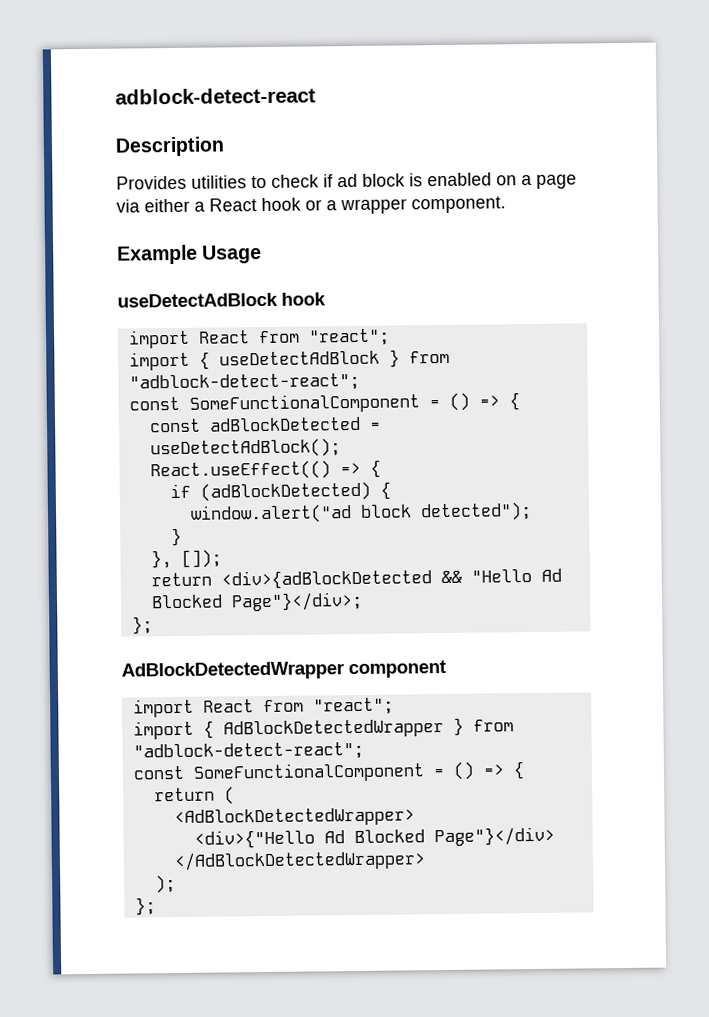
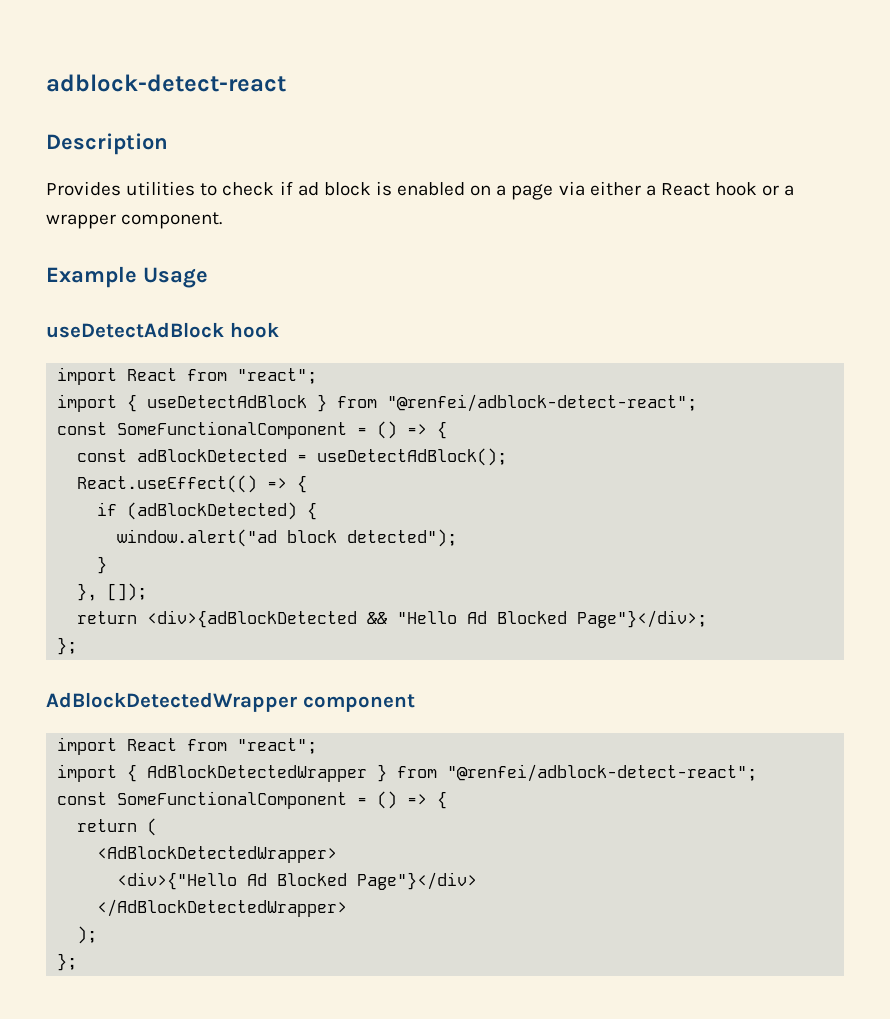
- import { useDetectAdBlock } from "adblock-detect-react";
+ import { useDetectAdBlock } from "@renfei/adblock-detect-react";
- import { AdBlockDetectedWrapper } from "adblock-detect-react";
+ import { AdBlockDetectedWrapper } from "@renfei/adblock-detect-react";

